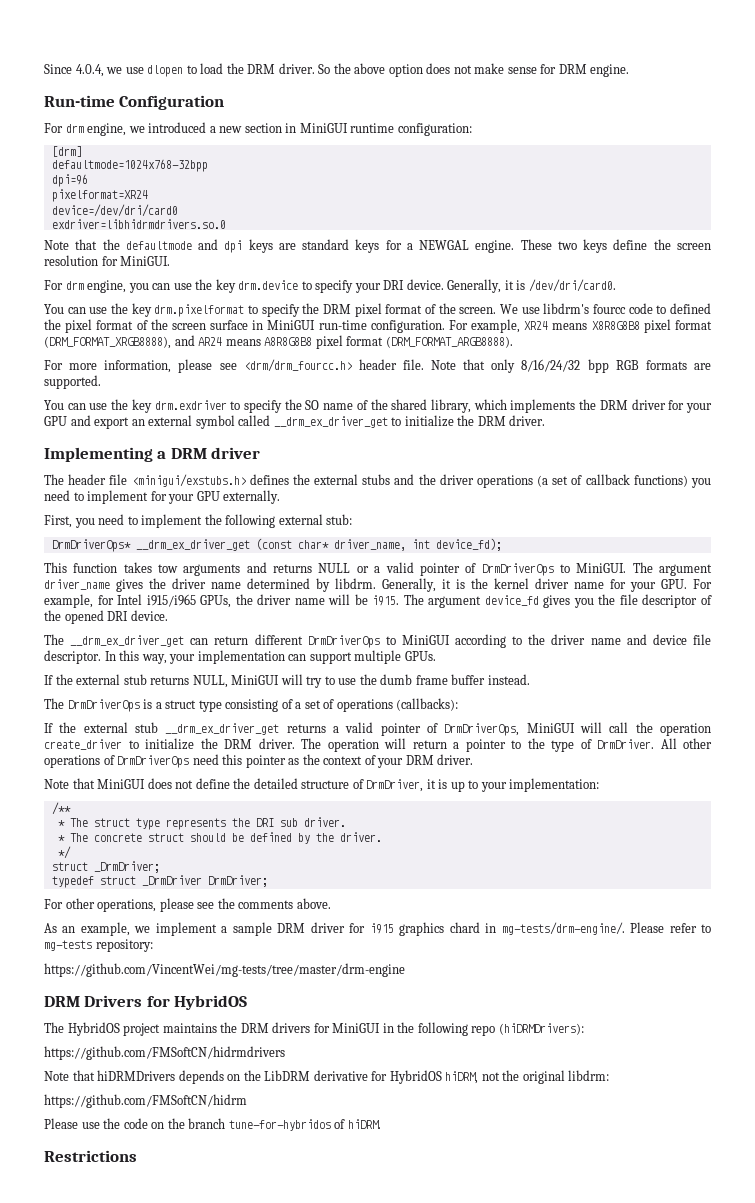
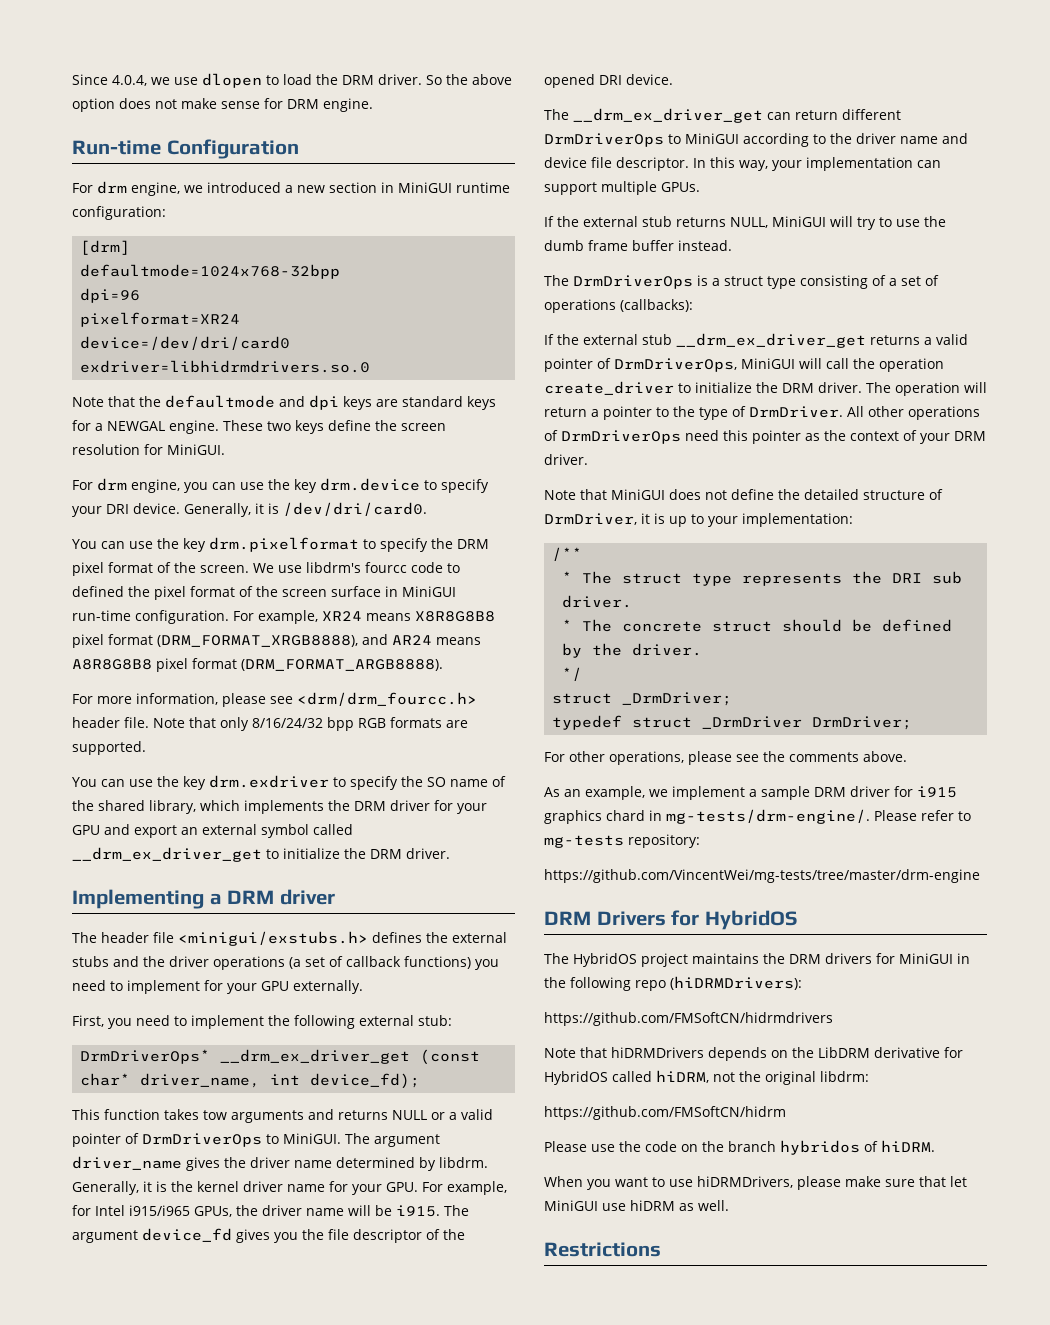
- Note that hiDRMDrivers depends on the LibDRM derivative for HybridOS hiDRM, not the original libdrm:
+ Note that hiDRMDrivers depends on the LibDRM derivative for HybridOS called hiDRM, not the original libdrm:
- Please use the code on the branch tune-for-hybridos of hiDRM.
+ Please use the code on the branch hybridos of hiDRM.
+ When you want to use hiDRMDrivers, please make sure that let MiniGUI use hiDRM as well.

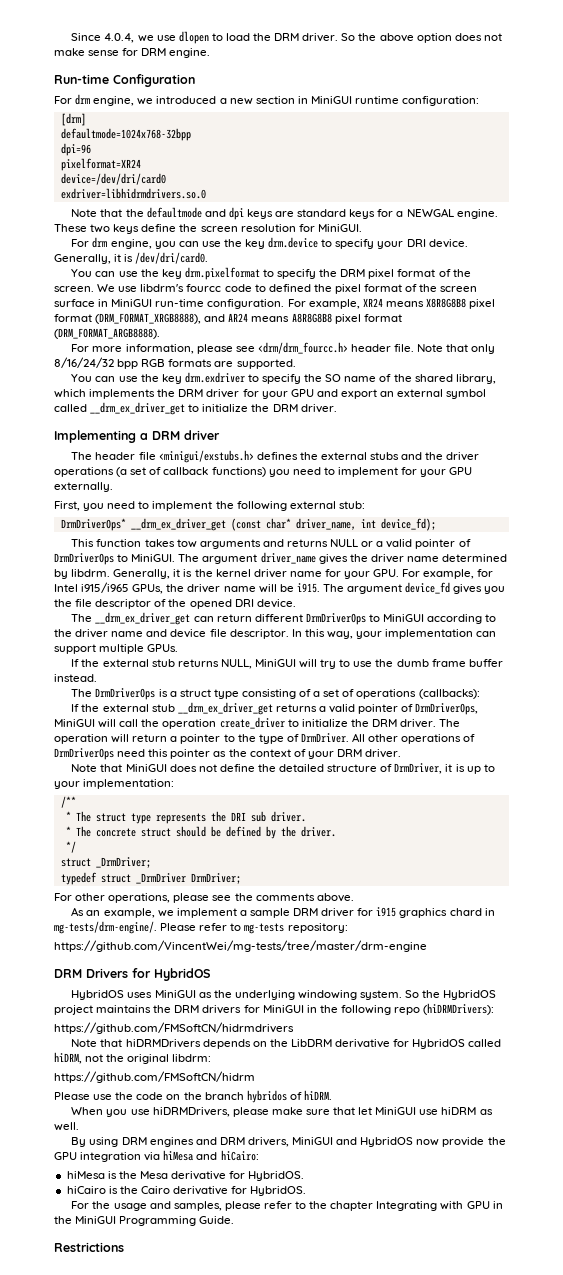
- The HybridOS project maintains the DRM drivers for MiniGUI in the following repo (hiDRMDrivers):
+ HybridOS uses MiniGUI as the underlying windowing system. So the HybridOS project maintains the DRM drivers for MiniGUI in the following repo (hiDRMDrivers):
- When you want to use hiDRMDrivers, please make sure that let MiniGUI use hiDRM as well.
+ When you use hiDRMDrivers, please make sure that let MiniGUI use hiDRM as well.
+ By using DRM engines and DRM drivers, MiniGUI and HybridOS now provide the GPU integration via hiMesa and hiCairo:
+ hiMesa is the Mesa derivative for HybridOS.
+ hiCairo is the Cairo derivative for HybridOS.
+ For the usage and samples, please refer to the chapter Integrating with GPU in the MiniGUI Programming Guide.

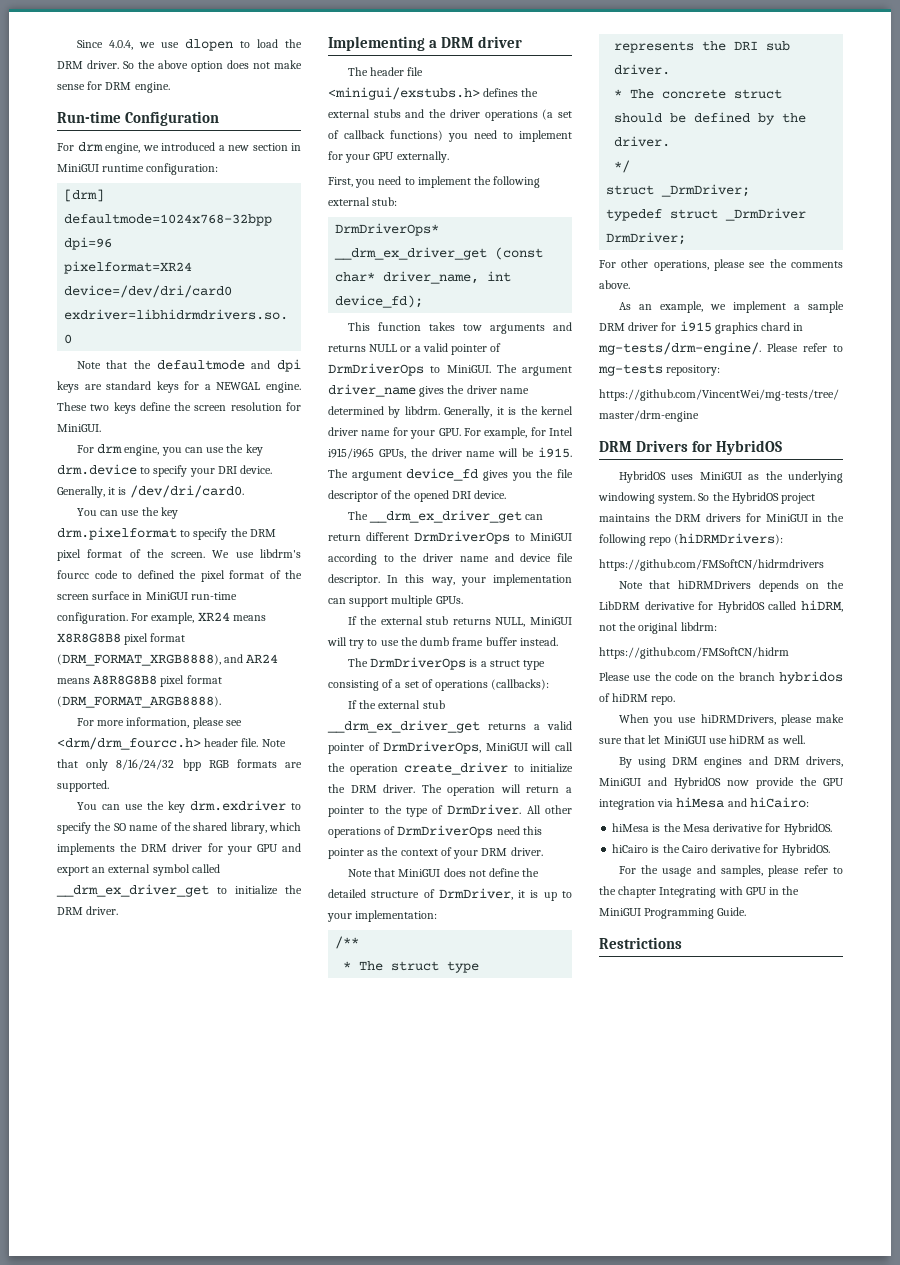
- Please use the code on the branch hybridos of hiDRM.
+ Please use the code on the branch hybridos of hiDRM repo.

